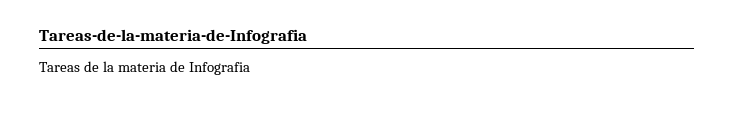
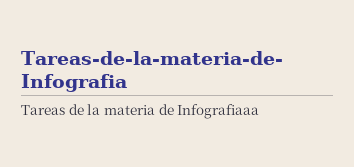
- Tareas de la materia de Infografia
+ Tareas de la materia de Infografiaaa

